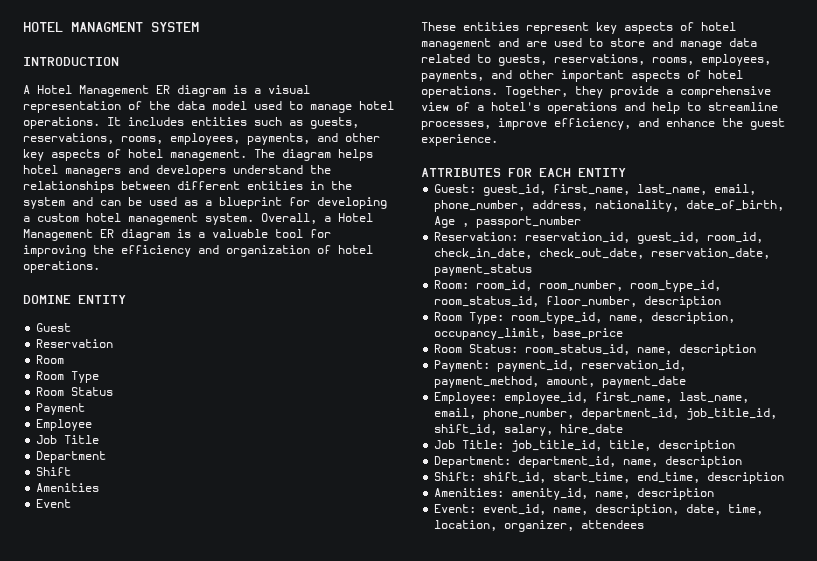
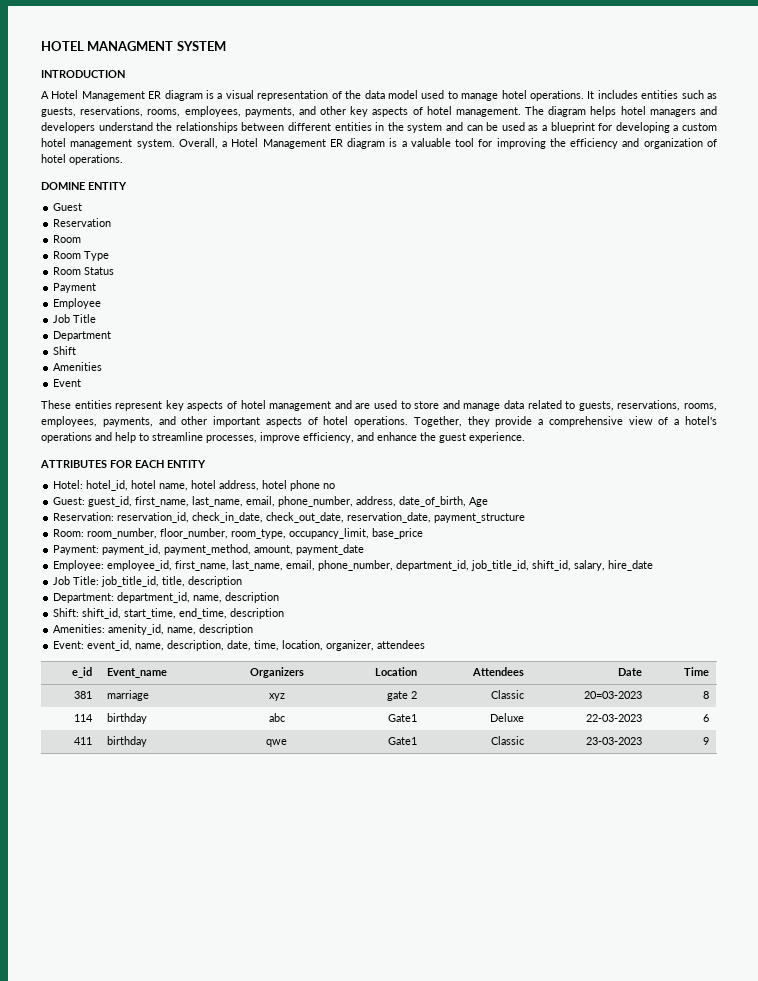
+ Hotel: hotel_id, hotel name, hotel address, hotel phone no
- Guest: guest_id, first_name, last_name, email, phone_number, address, nationality, date_of_birth, Age , passport_number
+ Guest: guest_id, first_name, last_name, email, phone_number, address, date_of_birth, Age
- Reservation: reservation_id, guest_id, room_id, check_in_date, check_out_date, reservation_date, payment_status
+ Reservation: reservation_id, check_in_date, check_out_date, reservation_date, payment_structure
- Room: room_id, room_number, room_type_id, room_status_id, floor_number, description
- Room Type: room_type_id, name, description, occupancy_limit, base_price
- Room Status: room_status_id, name, description
+ Room: room_number, floor_number, room_type, occupancy_limit, base_price
- Payment: payment_id, reservation_id, payment_method, amount, payment_date
+ Payment: payment_id, payment_method, amount, payment_date
+ e_id | Event_name | Organizers | Location | Attendees | Date | Time
+ 381 | marriage | xyz | gate 2 | Classic | 20=03-2023 | 8
+ 114 | birthday | abc | Gate1 | Deluxe | 22-03-2023 | 6
+ 411 | birthday | qwe | Gate1 | Classic | 23-03-2023 | 9

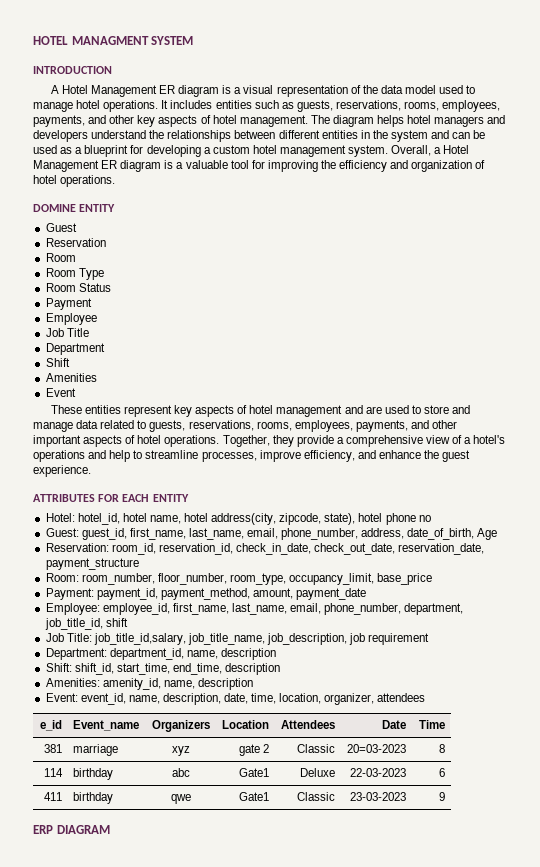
- Hotel: hotel_id, hotel name, hotel address, hotel phone no
+ Hotel: hotel_id, hotel name, hotel address(city, zipcode, state), hotel phone no
- Reservation: reservation_id, check_in_date, check_out_date, reservation_date, payment_structure
+ Reservation: room_id, reservation_id, check_in_date, check_out_date, reservation_date, payment_structure
- Employee: employee_id, first_name, last_name, email, phone_number, department_id, job_title_id, shift_id, salary, hire_date
- Job Title: job_title_id, title, description
+ Employee: employee_id, first_name, last_name, email, phone_number, department, job_title_id, shift
+ Job Title: job_title_id,salary, job_title_name, job_description, job requirement
+ ERP DIAGRAM

